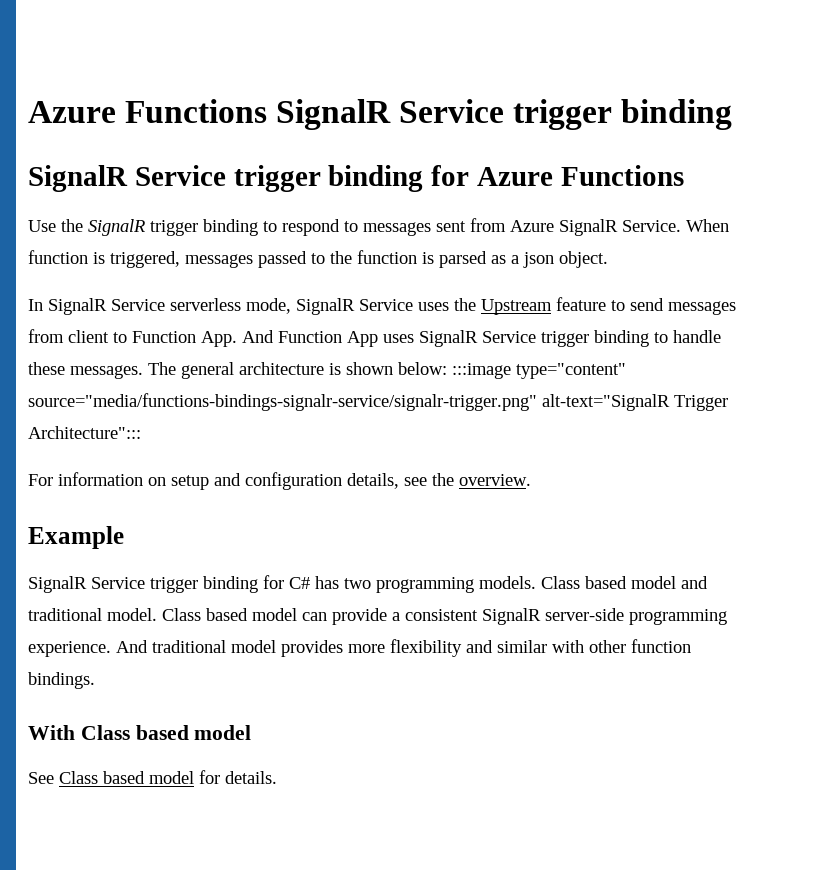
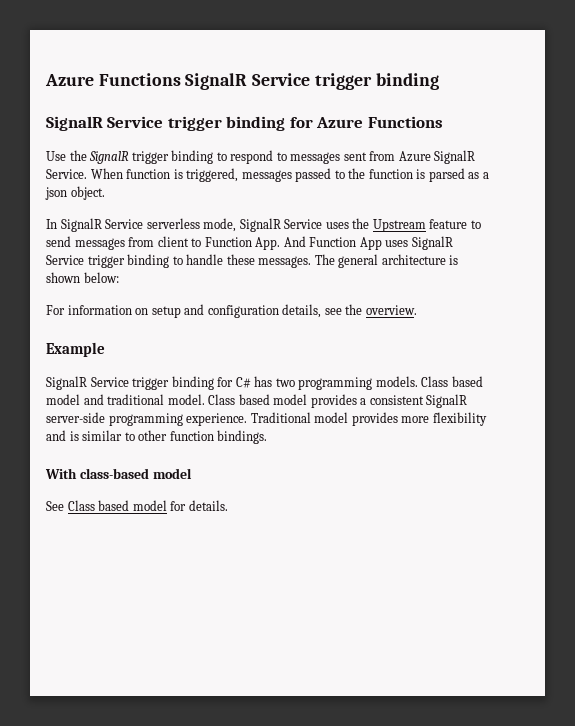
- The general architecture is shown below: :::image type="content" source="media/functions-bindings-signalr-service/signalr-trigger.png" alt-text="SignalR Trigger Architecture":::
+ The general architecture is shown below:
- Class based model can provide a consistent SignalR server-side programming experience.
+ Class based model provides a consistent SignalR server-side programming experience.
- And traditional model provides more flexibility and similar with other function bindings.
+ Traditional model provides more flexibility and is similar to other function bindings.
- With Class based model
+ With class-based model

